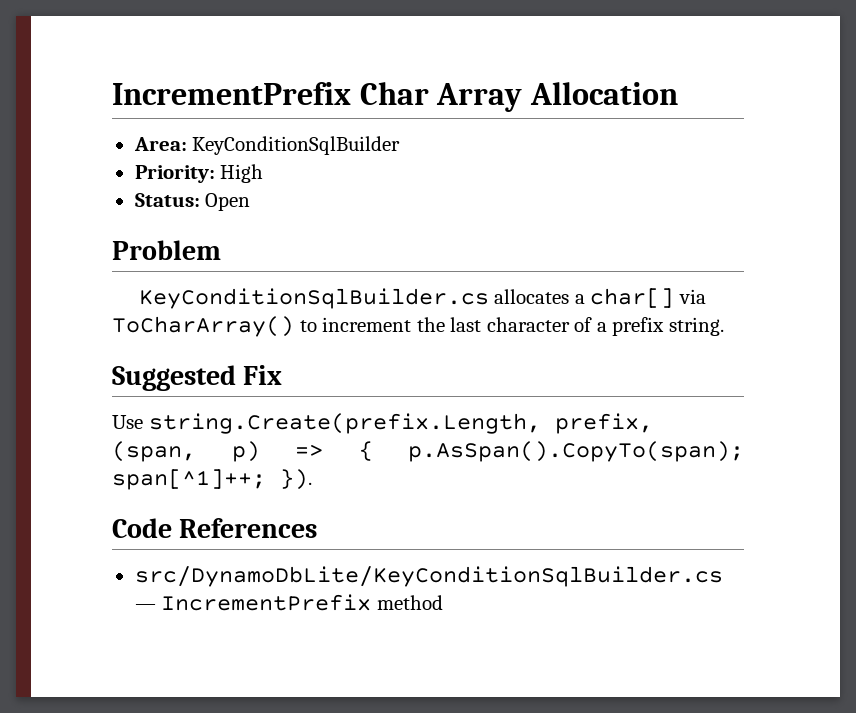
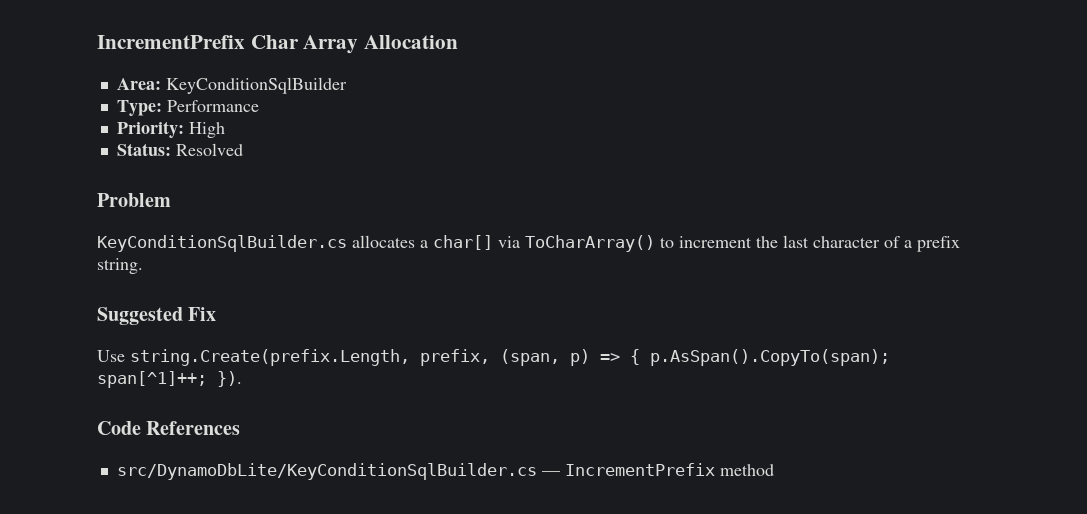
+ Type: Performance
- Status: Open
+ Status: Resolved

